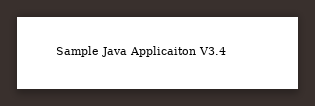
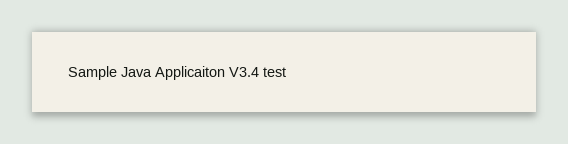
- Sample Java Applicaiton V3.4
+ Sample Java Applicaiton V3.4 test

